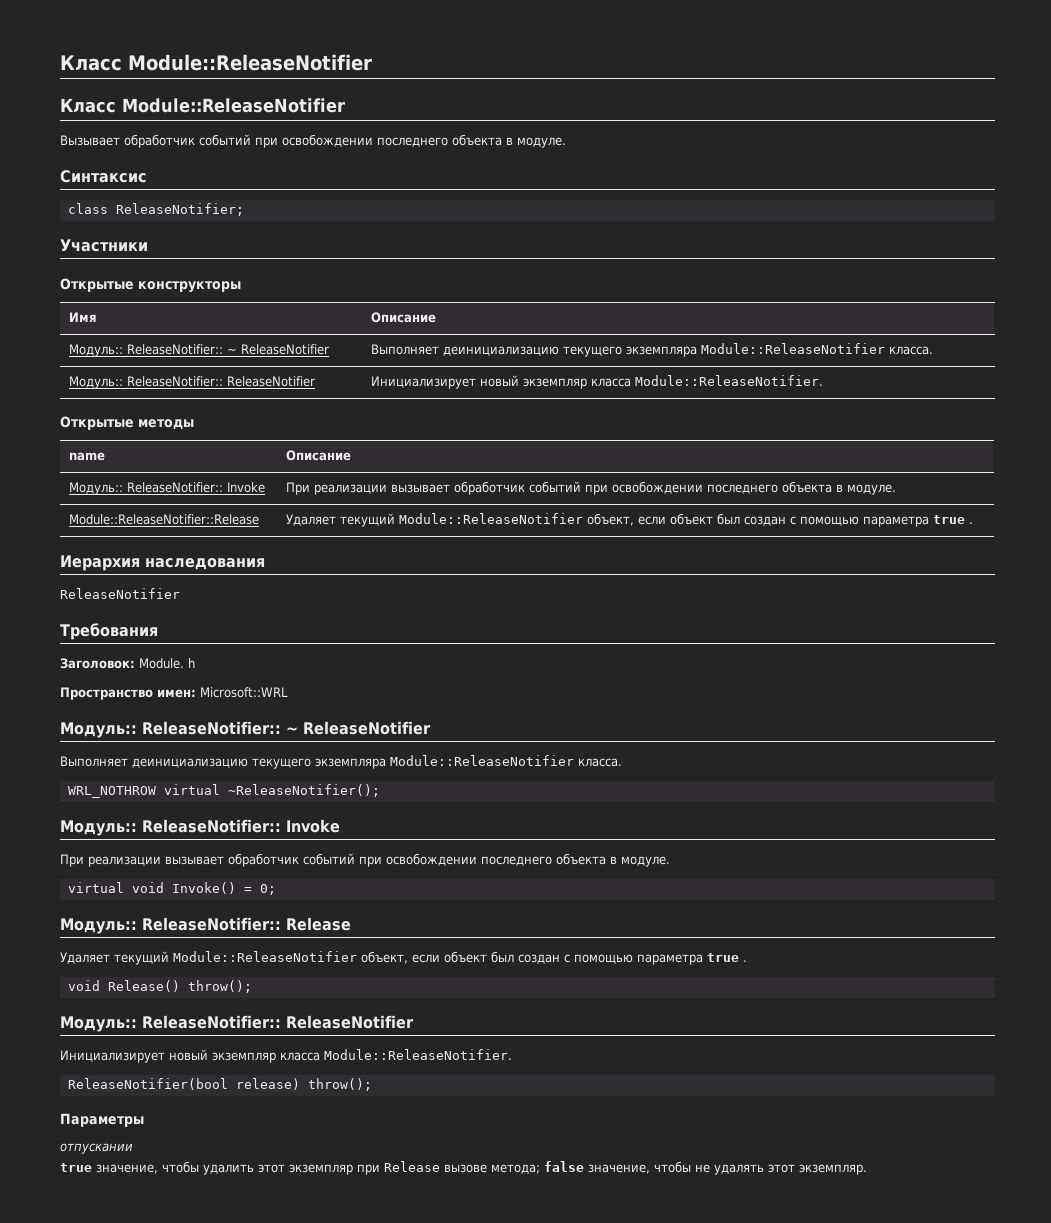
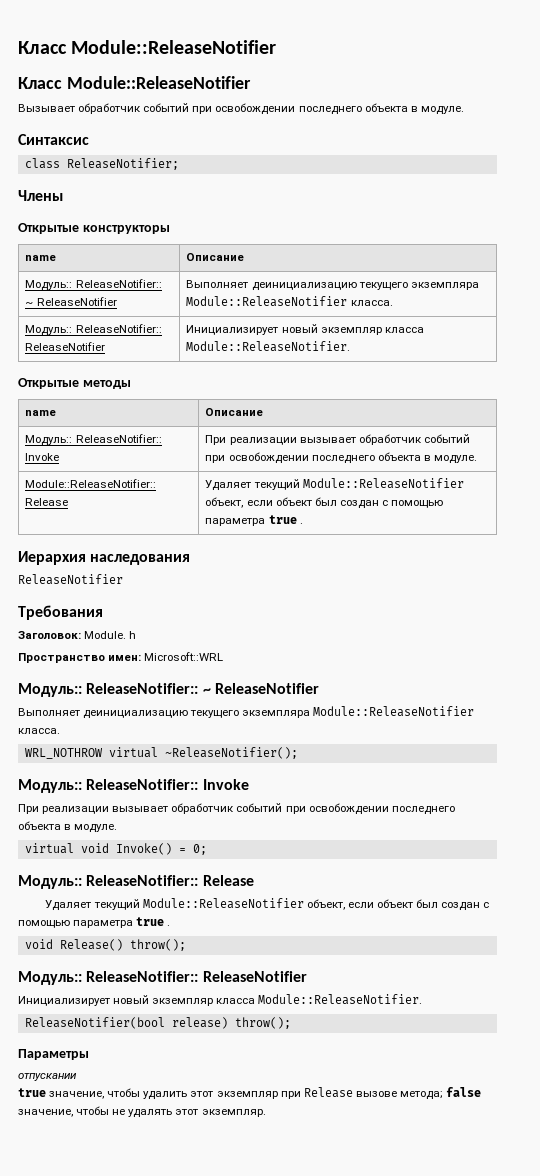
- Участники
+ Члены
  Открытые конструкторы
- Имя | Описание
+ name | Описание

